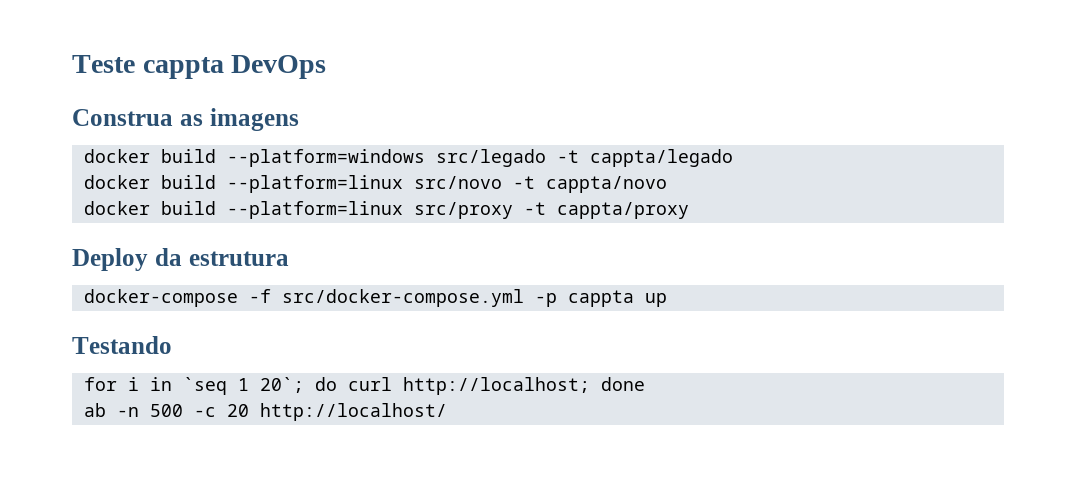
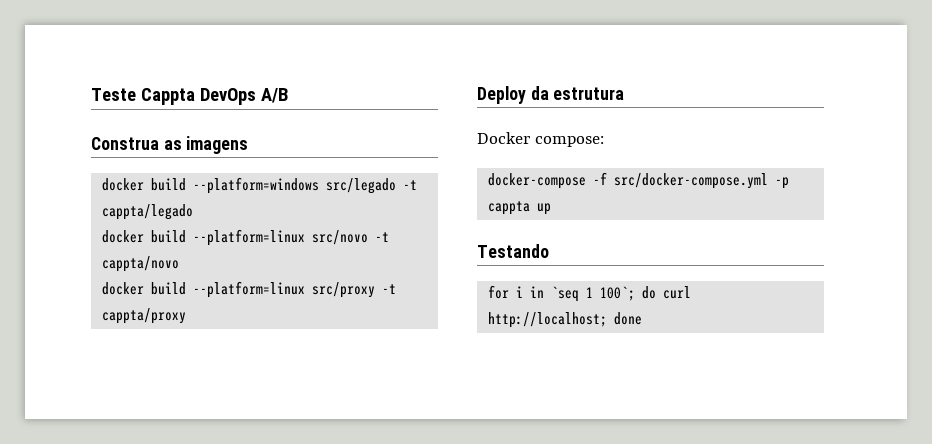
- Teste cappta DevOps
+ Teste Cappta DevOps A/B
+ Docker compose:
- for i in `seq 1 20`; do curl http://localhost; done
+ for i in `seq 1 100`; do curl http://localhost; done
- ab -n 500 -c 20 http://localhost/

